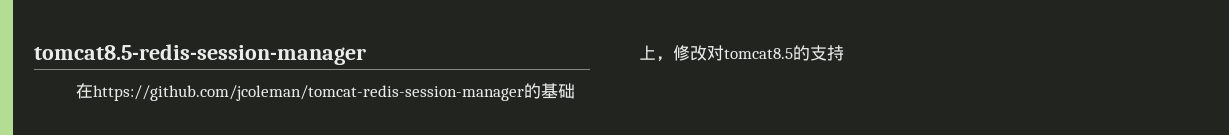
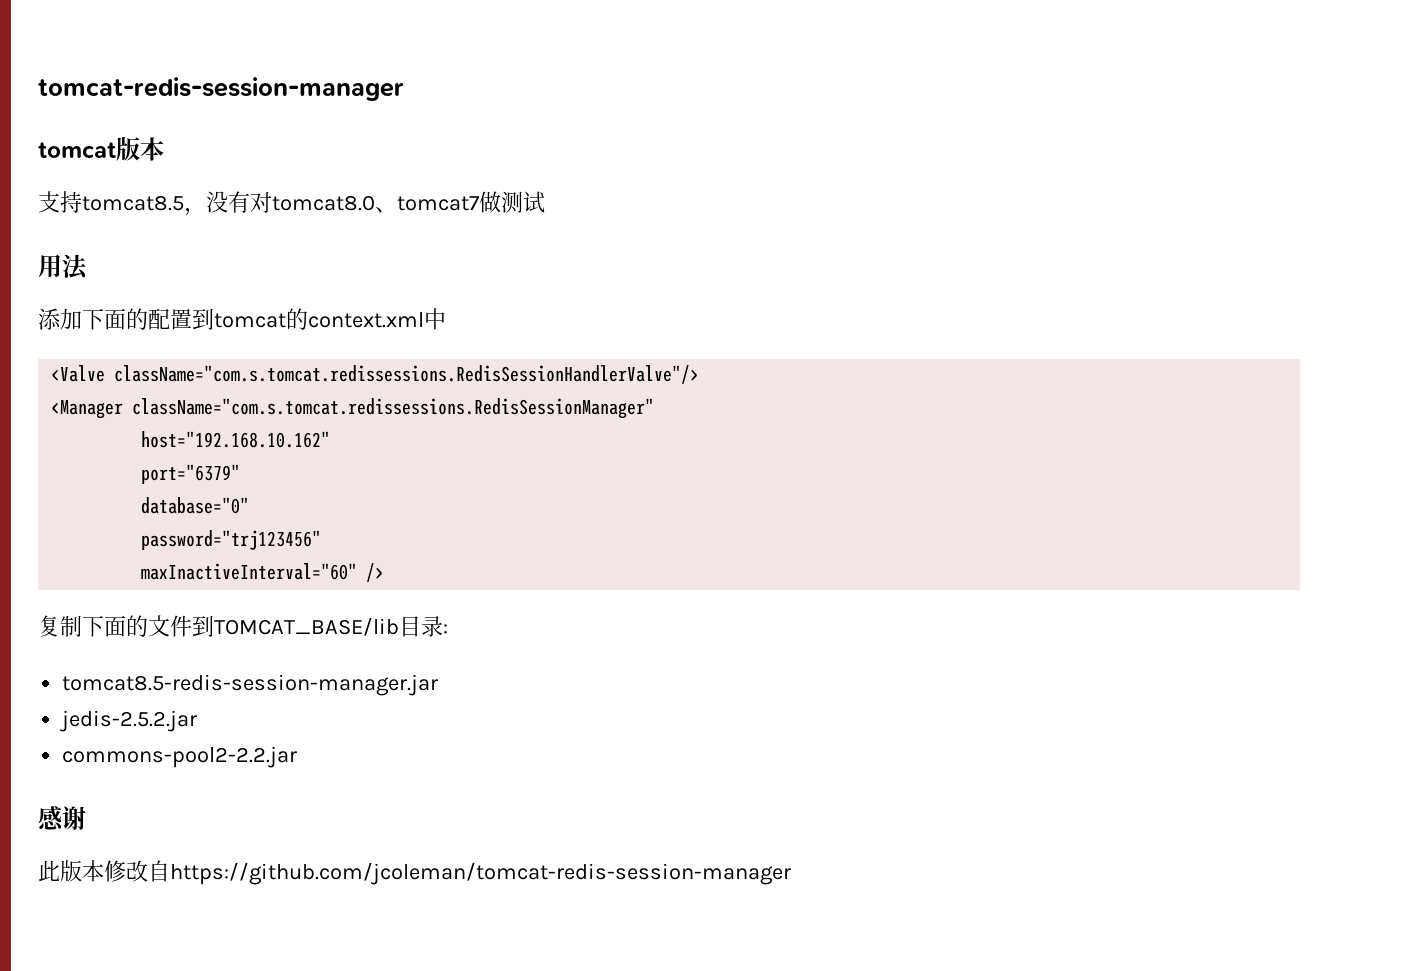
- tomcat8.5-redis-session-manager
- 在https://github.com/jcoleman/tomcat-redis-session-manager的基础上，修改对tomcat8.5的支持
+ tomcat-redis-session-manager
+ tomcat版本
+ 支持tomcat8.5，没有对tomcat8.0、tomcat7做测试
+ 用法
+ 添加下面的配置到tomcat的context.xml中
+ <Valve className="com.s.tomcat.redissessions.RedisSessionHandlerValve"/>
+ <Manager className="com.s.tomcat.redissessions.RedisSessionManager"
+ host="192.168.10.162"
+ port="6379"
+ database="0"
+ password="trj123456"
+ maxInactiveInterval="60" />
+ 复制下面的文件到TOMCAT_BASE/lib目录:
+ tomcat8.5-redis-session-manager.jar
+ jedis-2.5.2.jar
+ commons-pool2-2.2.jar
+ 感谢
+ 此版本修改自https://github.com/jcoleman/tomcat-redis-session-manager

